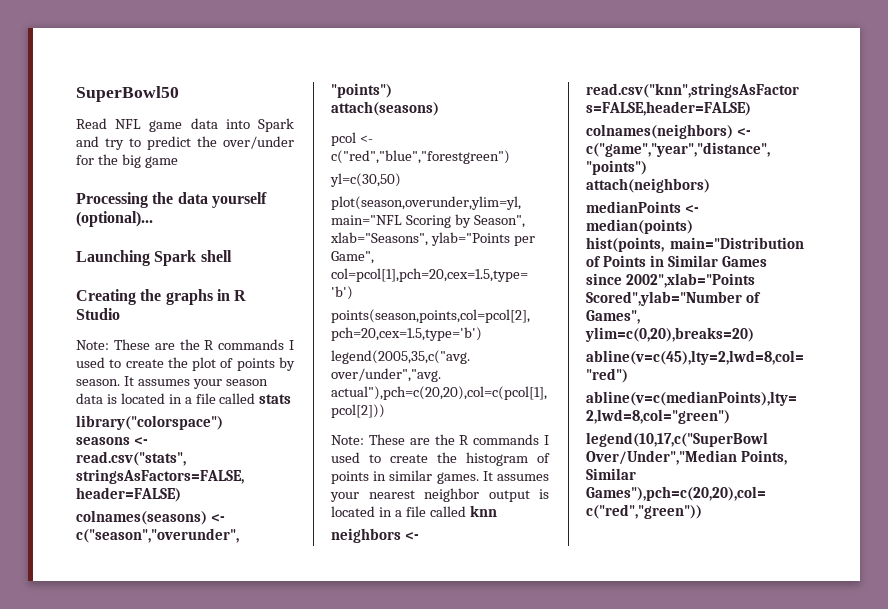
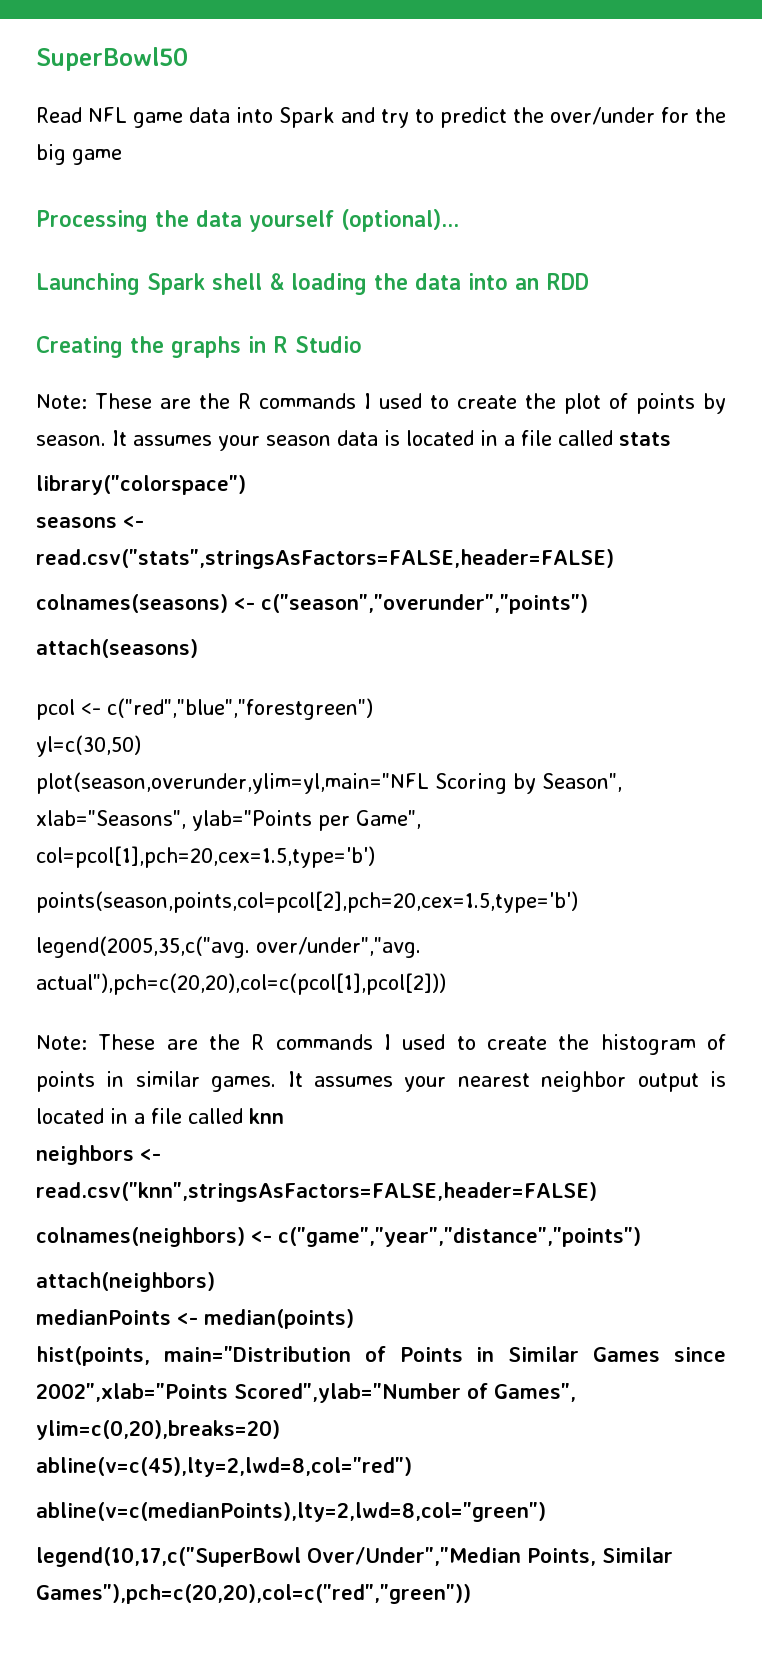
- Launching Spark shell
+ Launching Spark shell & loading the data into an RDD

